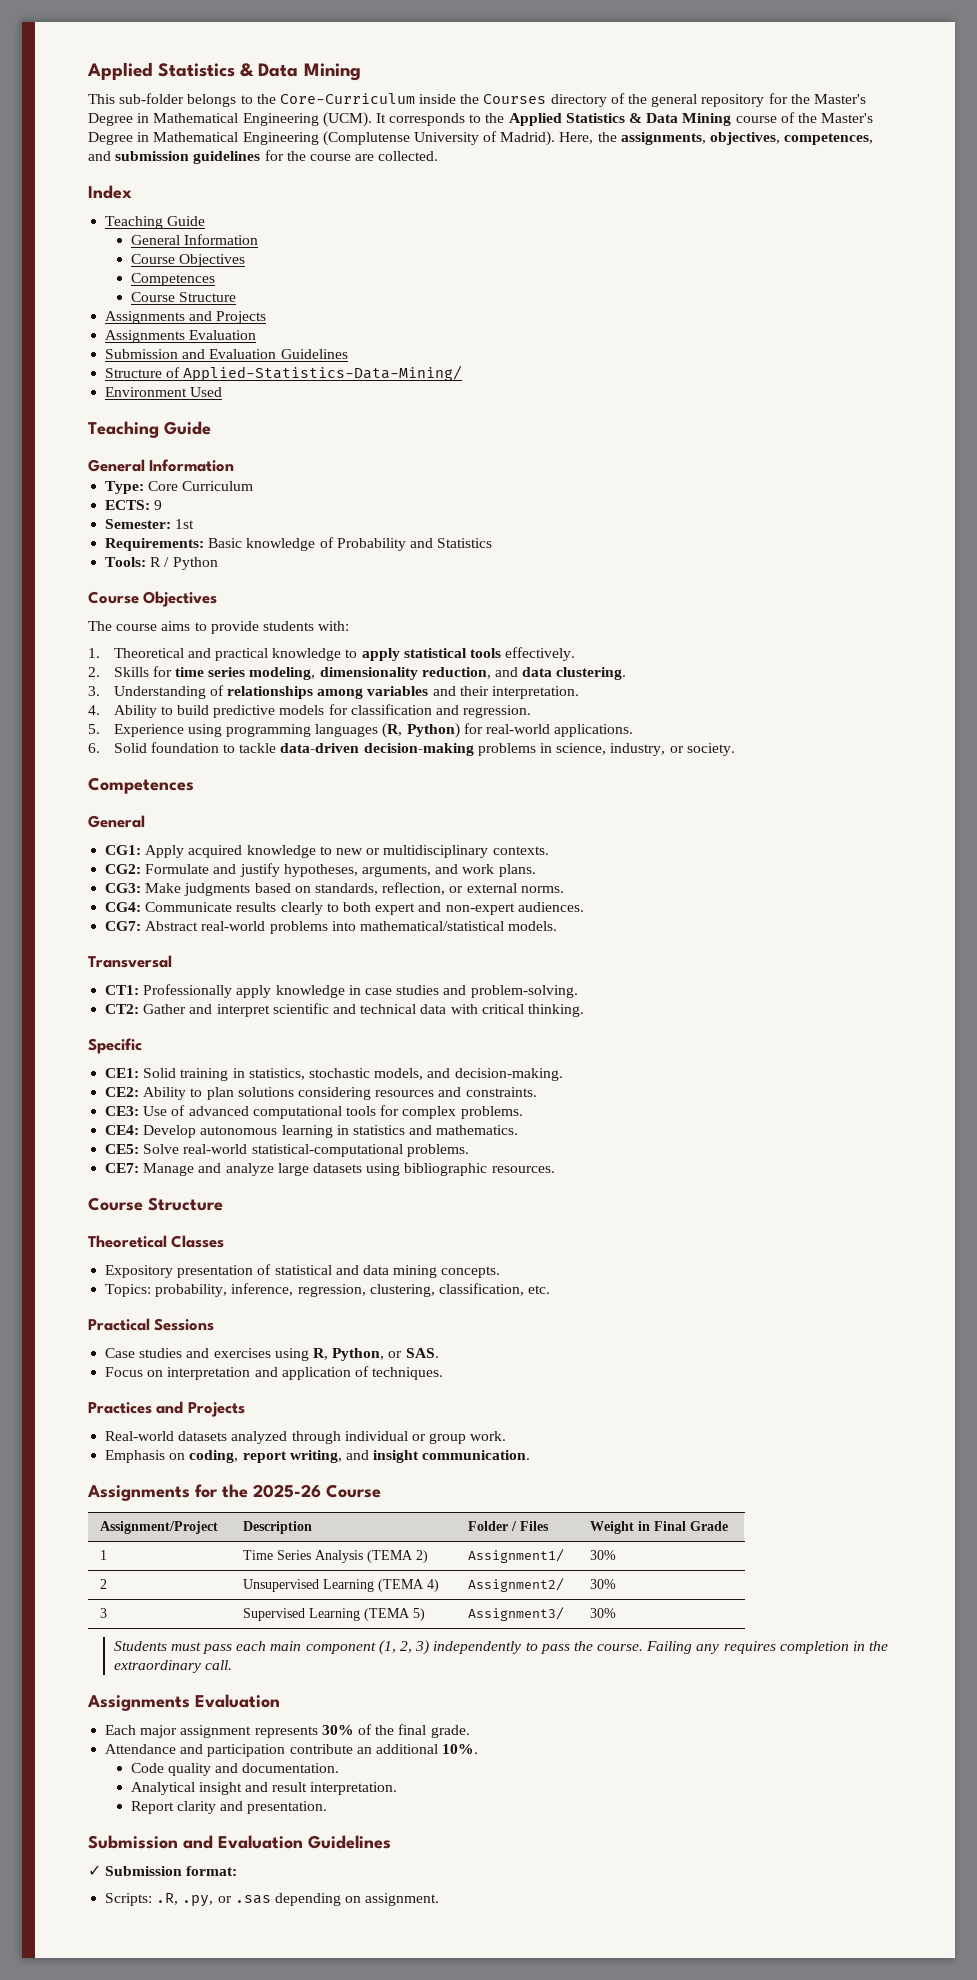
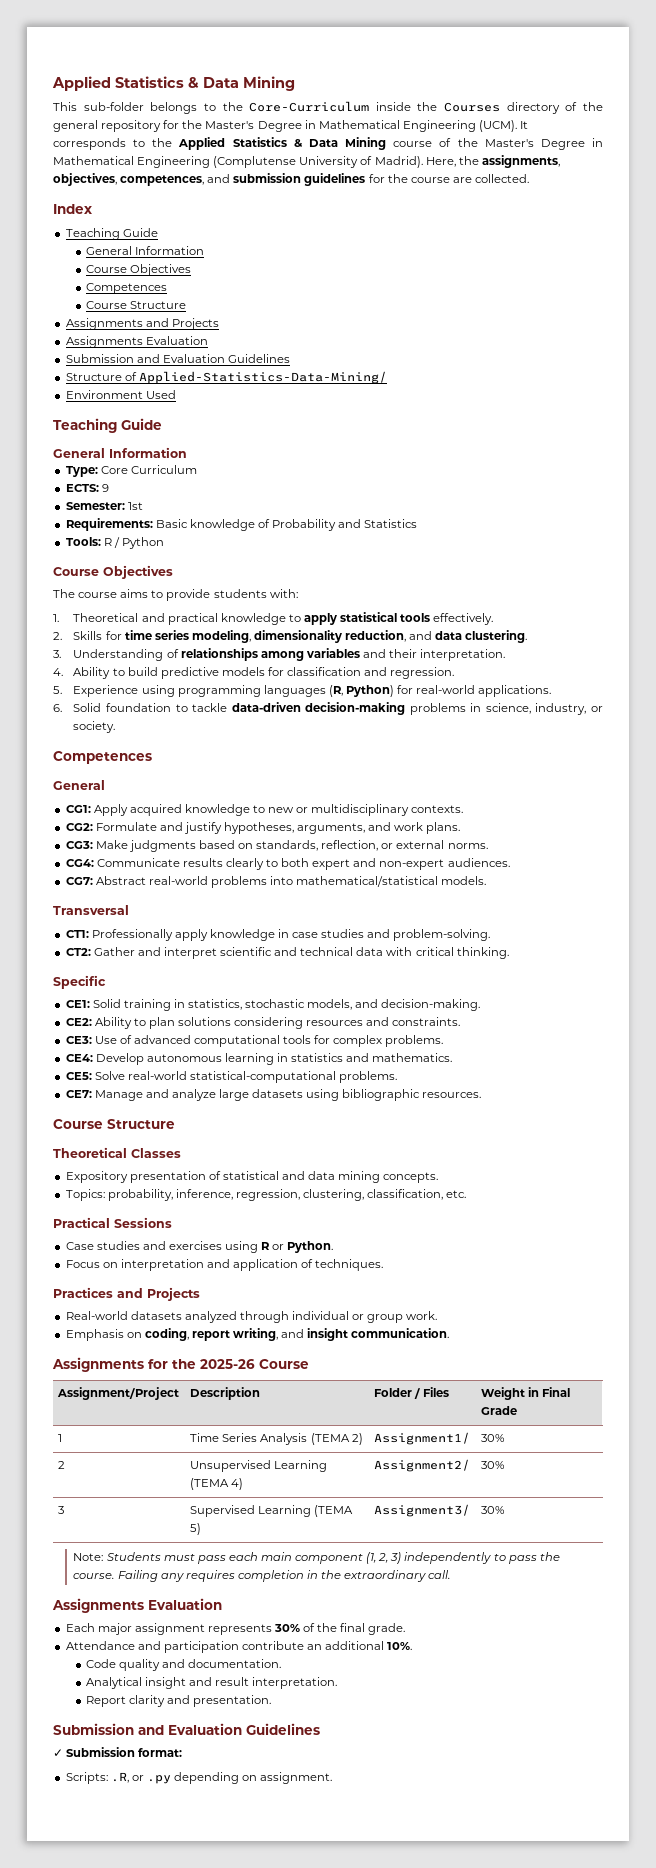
- Case studies and exercises using R, Python, or SAS.
+ Case studies and exercises using R or Python.
- Students must pass each main component (1, 2, 3) independently to pass the course.
+ Note: Students must pass each main component (1, 2, 3) independently to pass the course.
- Scripts: .R, .py, or .sas depending on assignment.
+ Scripts: .R, or .py depending on assignment.

